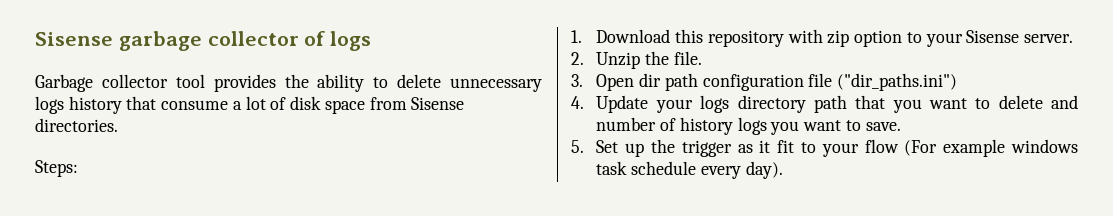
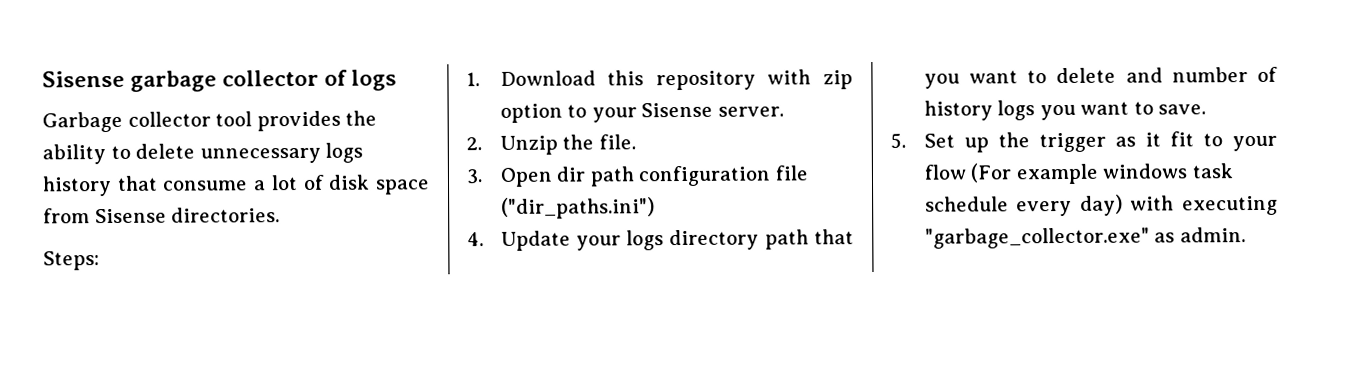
- 5. Set up the trigger as it fit to your flow (For example windows task schedule every day).
+ 5. Set up the trigger as it fit to your flow (For example windows task schedule every day) with executing "garbage_collector.exe" as admin.

